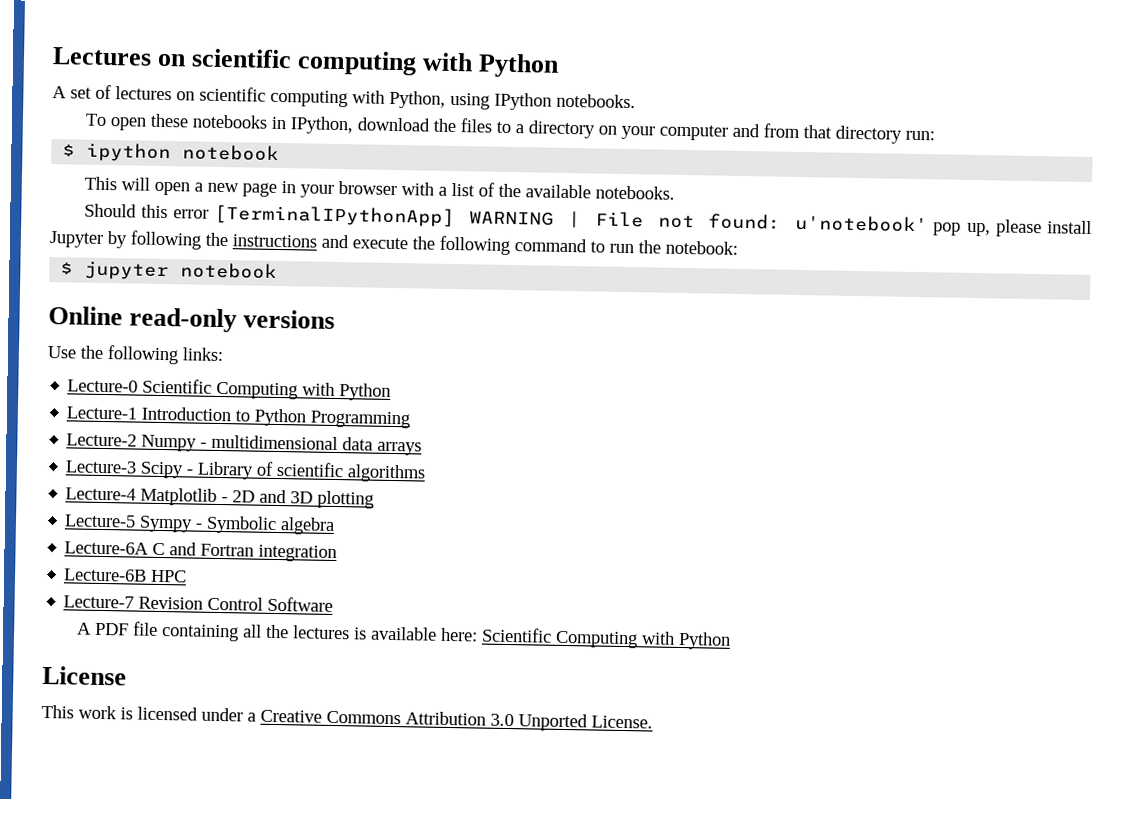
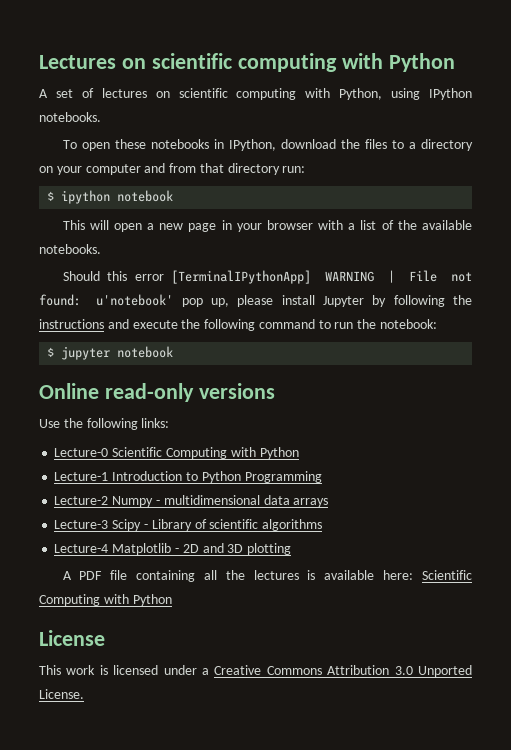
- Lecture-5 Sympy - Symbolic algebra
- Lecture-6A C and Fortran integration
- Lecture-6B HPC
- Lecture-7 Revision Control Software

